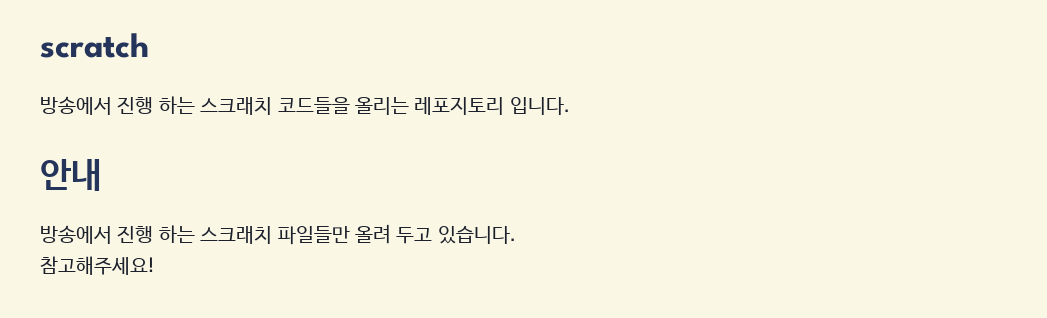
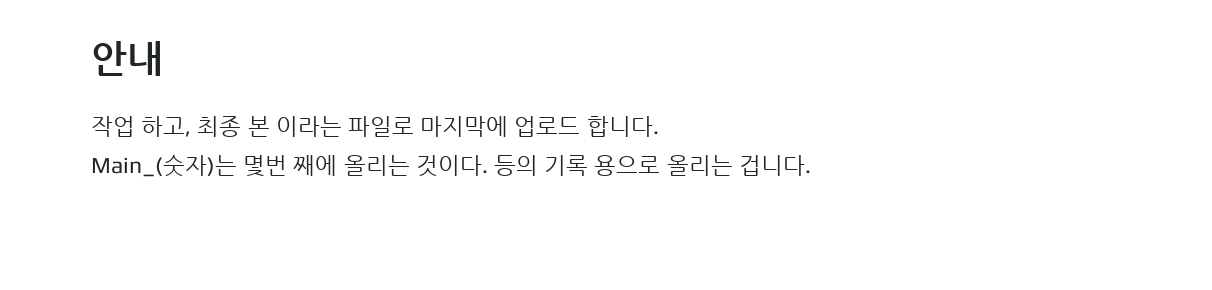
- scratch
- 방송에서 진행 하는 스크래치 코드들을 올리는 레포지토리 입니다.
  안내
- 방송에서 진행 하는 스크래치 파일들만 올려 두고 있습니다.
- 참고해주세요!
+ 작업 하고, 최종 본 이라는 파일로 마지막에 업로드 합니다.
+ Main_(숫자)는 몇번 째에 올리는 것이다. 등의 기록 용으로 올리는 겁니다.

